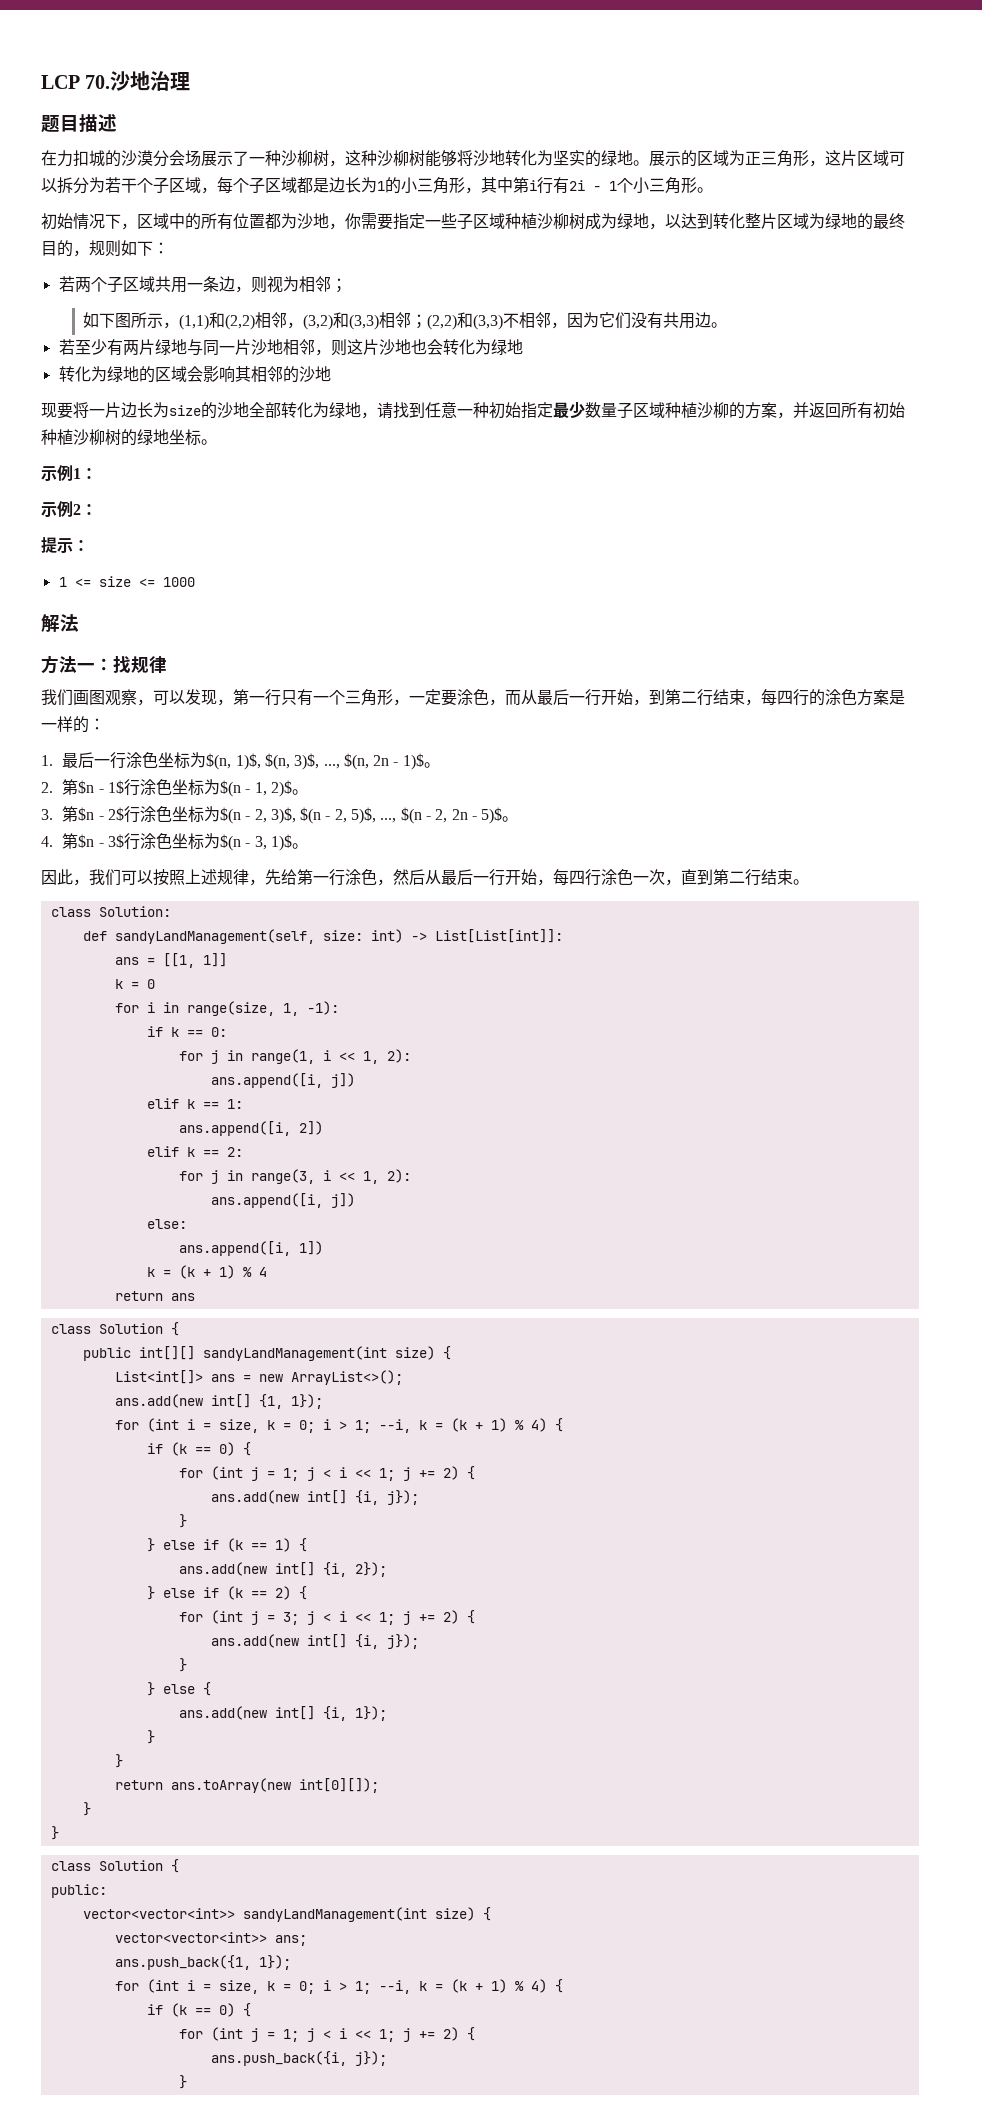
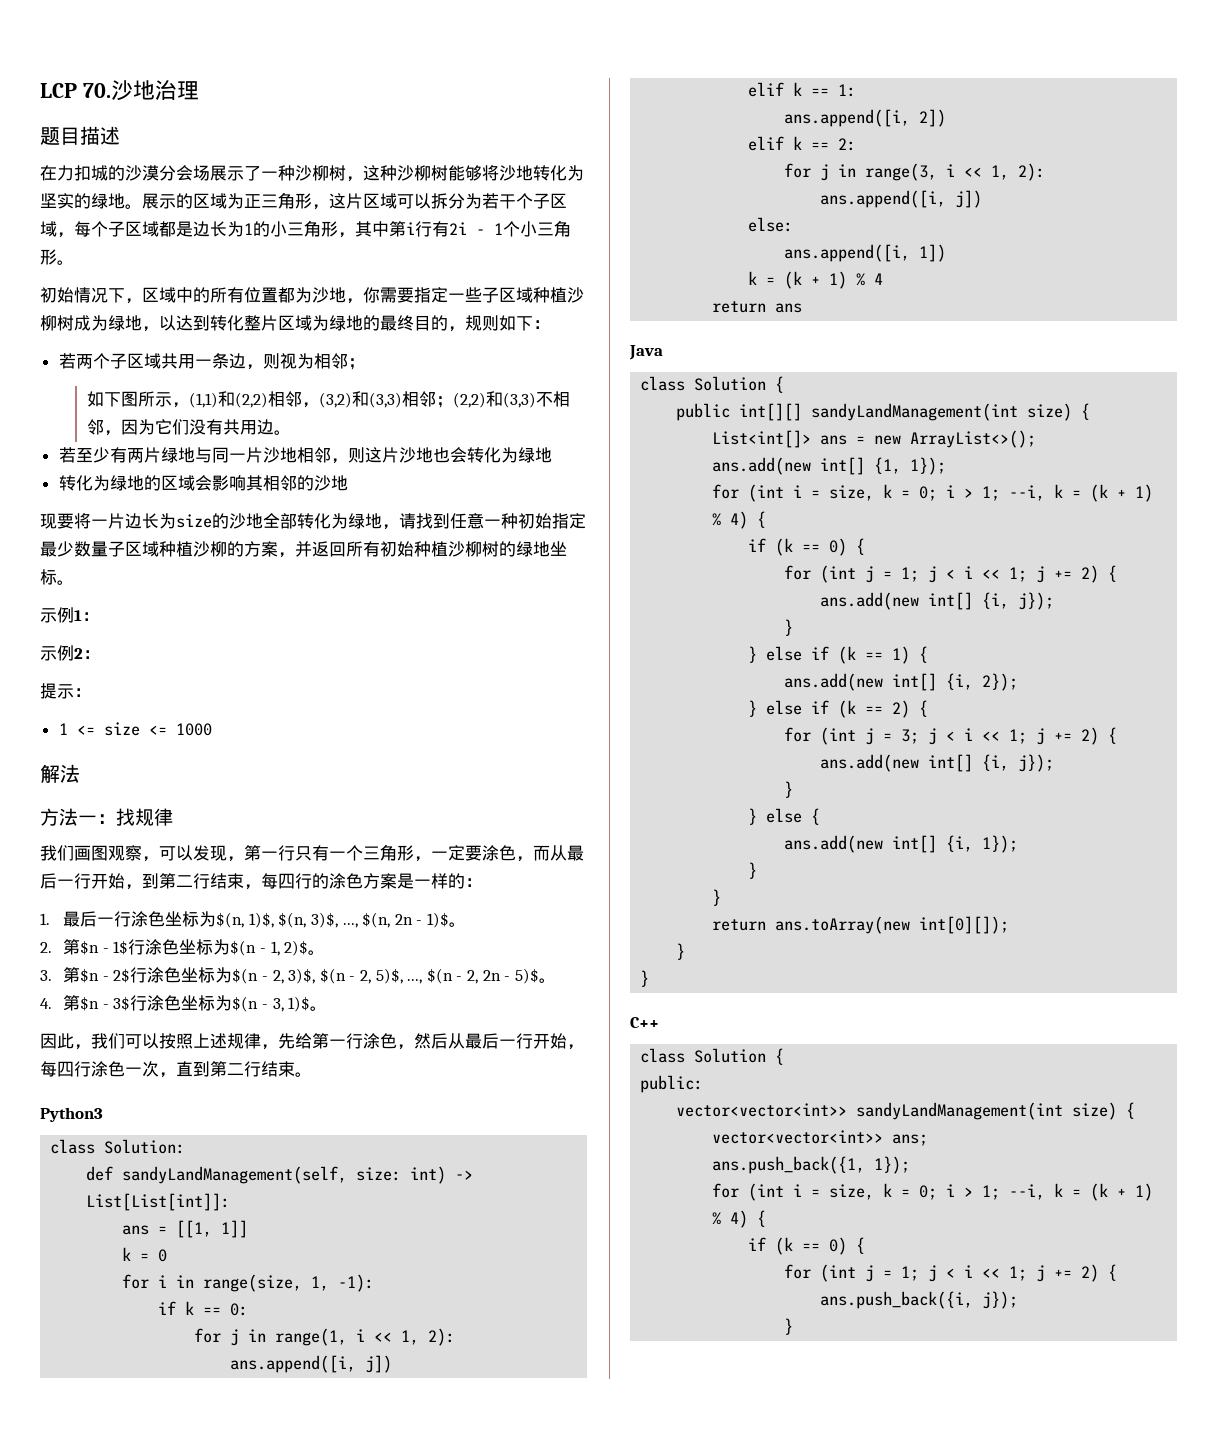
+ Python3
+ Java
+ C++

